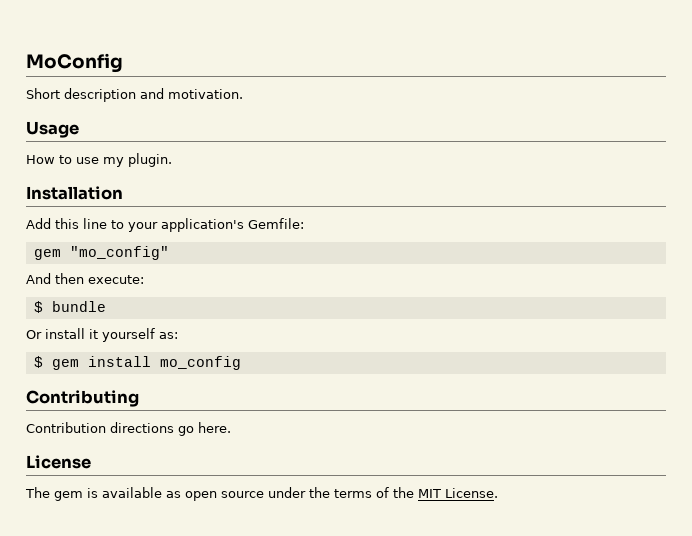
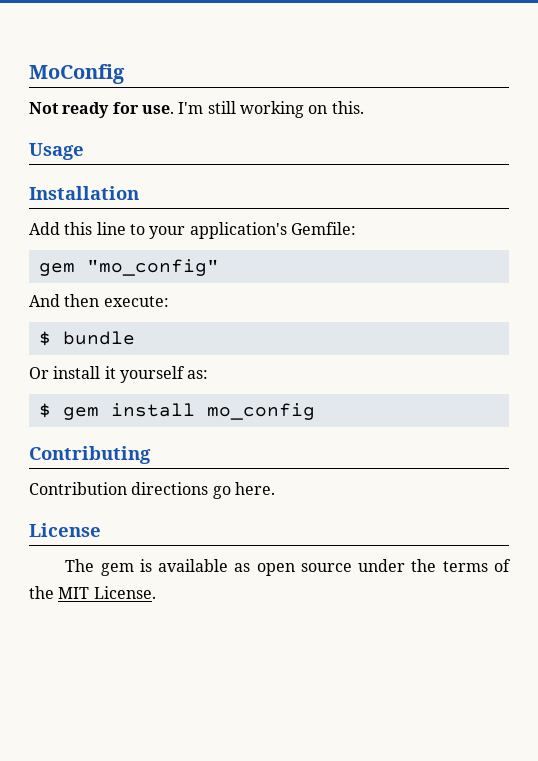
- Short description and motivation.
+ Not ready for use. I'm still working on this.
  Usage
- How to use my plugin.

